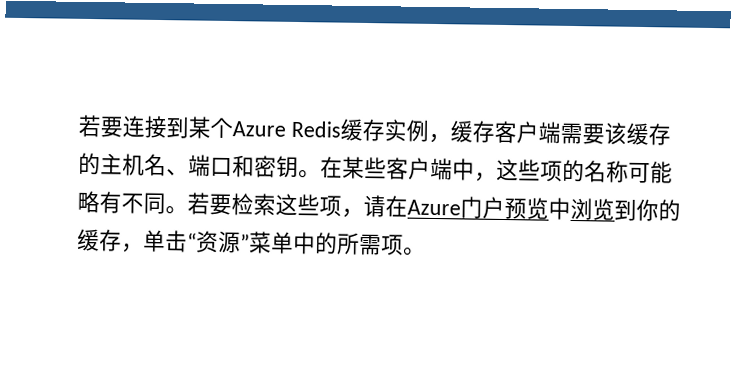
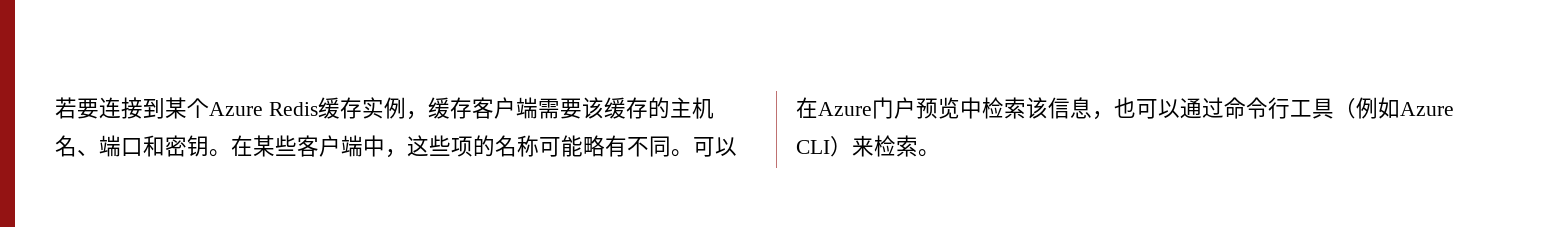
- 若要检索这些项，请在Azure门户预览中浏览到你的缓存，单击“资源”菜单中的所需项。
+ 可以在Azure门户预览中检索该信息，也可以通过命令行工具（例如Azure CLI）来检索。

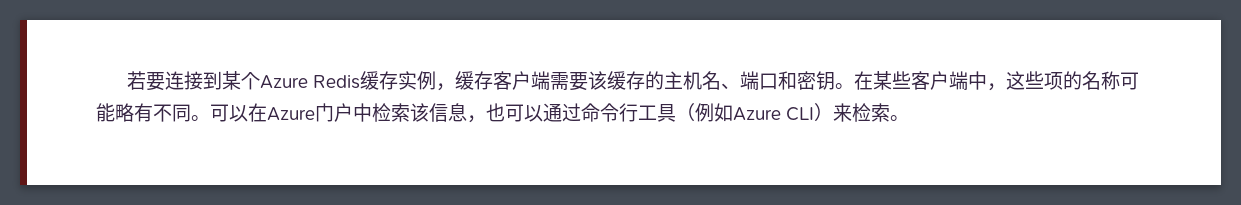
- 可以在Azure门户预览中检索该信息，也可以通过命令行工具（例如Azure CLI）来检索。
+ 可以在Azure门户中检索该信息，也可以通过命令行工具（例如Azure CLI）来检索。

